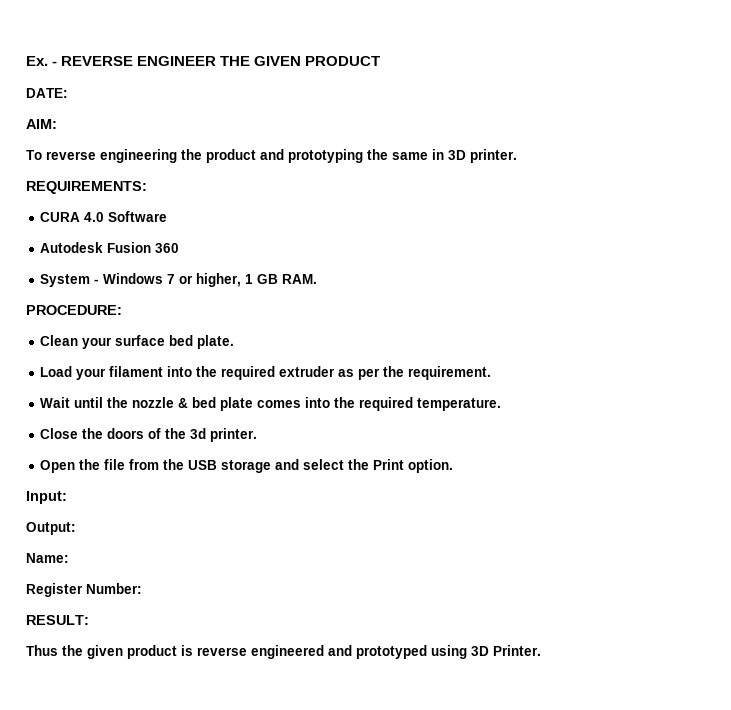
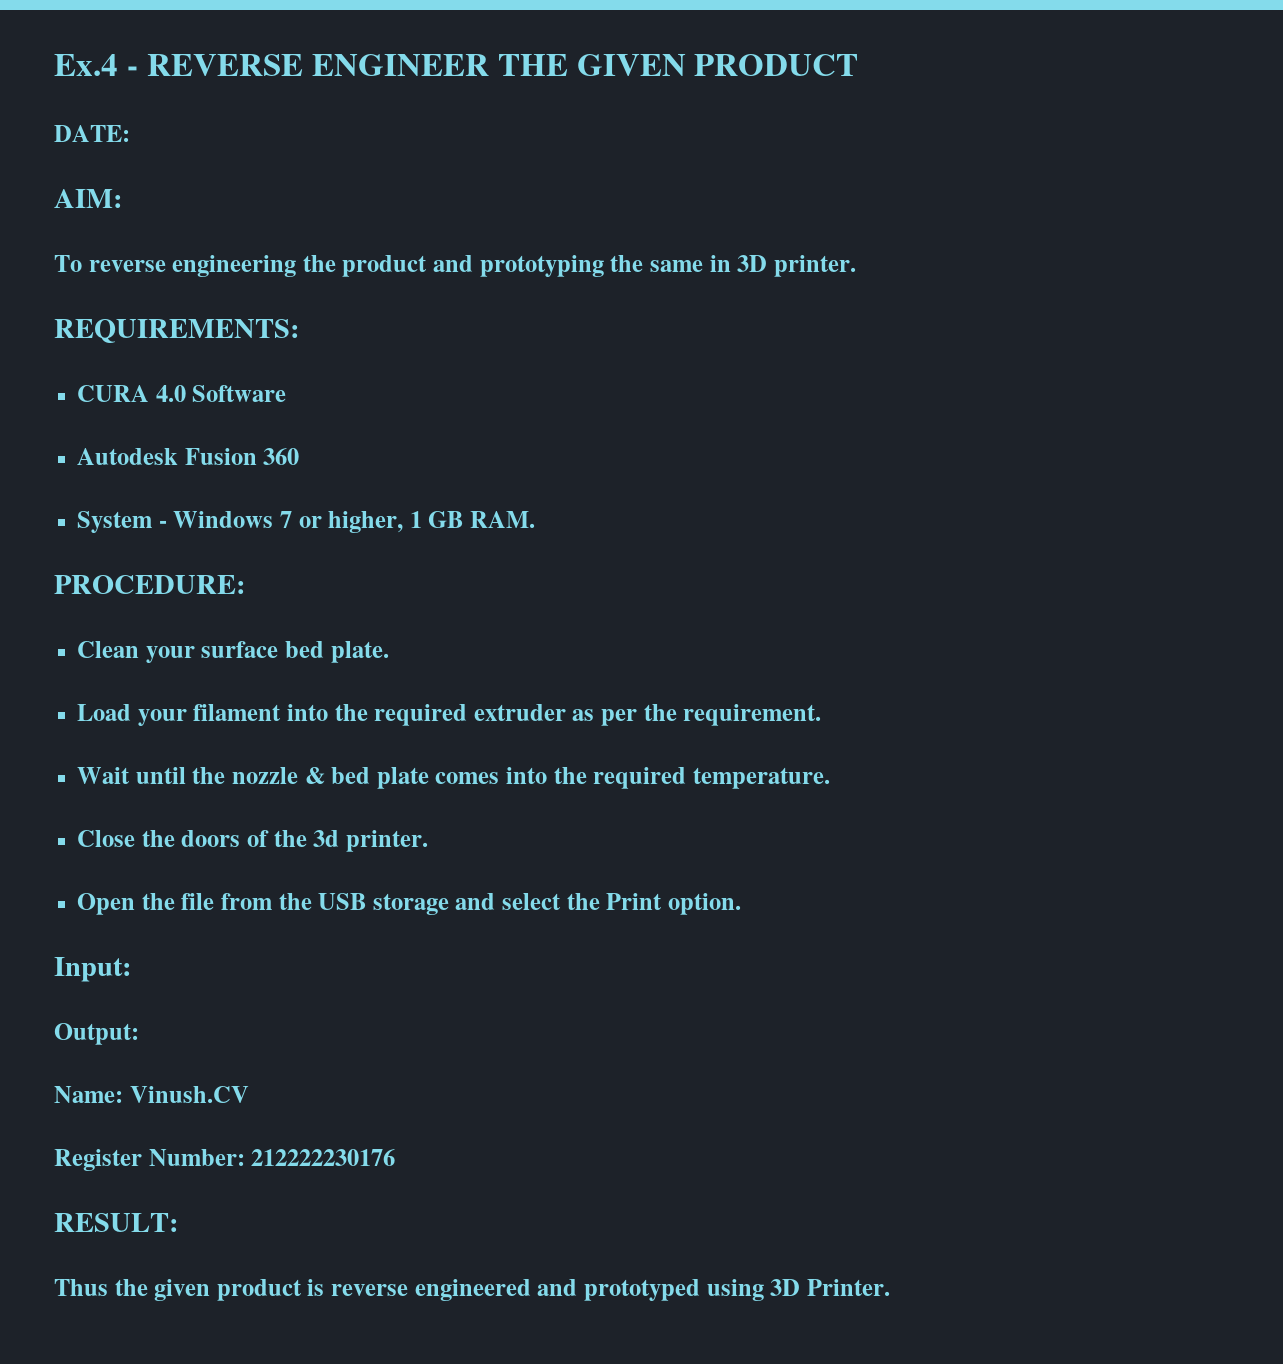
- Ex. - REVERSE ENGINEER THE GIVEN PRODUCT
+ Ex.4 - REVERSE ENGINEER THE GIVEN PRODUCT
- Name:
+ Name: Vinush.CV
- Register Number:
+ Register Number: 212222230176

